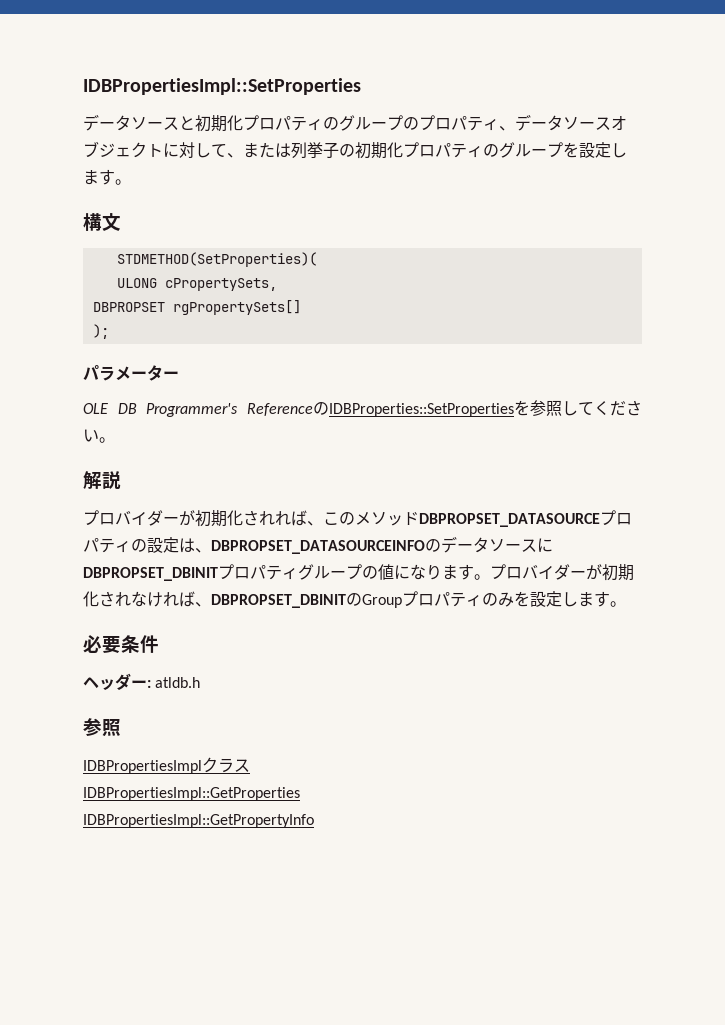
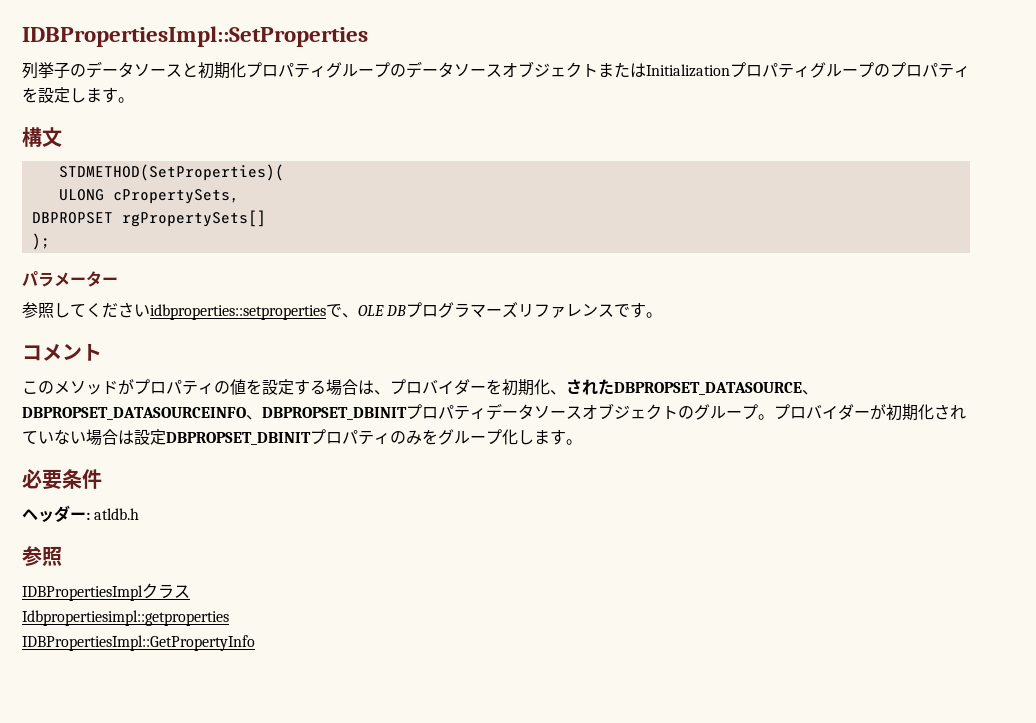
- データソースと初期化プロパティのグループのプロパティ、データソースオブジェクトに対して、または列挙子の初期化プロパティのグループを設定します。
+ 列挙子のデータソースと初期化プロパティグループのデータソースオブジェクトまたはInitializationプロパティグループのプロパティを設定します。
- OLE DB Programmer's ReferenceのIDBProperties::SetPropertiesを参照してください。
- 解説
- プロバイダーが初期化されれば、このメソッドDBPROPSET_DATASOURCEプロパティの設定は、DBPROPSET_DATASOURCEINFOのデータソースにDBPROPSET_DBINITプロパティグループの値になります。
+ 参照してくださいidbproperties::setpropertiesで、OLE DBプログラマーズリファレンスです。
+ コメント
+ このメソッドがプロパティの値を設定する場合は、プロバイダーを初期化、されたDBPROPSET_DATASOURCE、DBPROPSET_DATASOURCEINFO、DBPROPSET_DBINITプロパティデータソースオブジェクトのグループ。
- プロバイダーが初期化されなければ、DBPROPSET_DBINITのGroupプロパティのみを設定します。
+ プロバイダーが初期化されていない場合は設定DBPROPSET_DBINITプロパティのみをグループ化します。
- IDBPropertiesImpl::GetProperties
+ Idbpropertiesimpl::getproperties

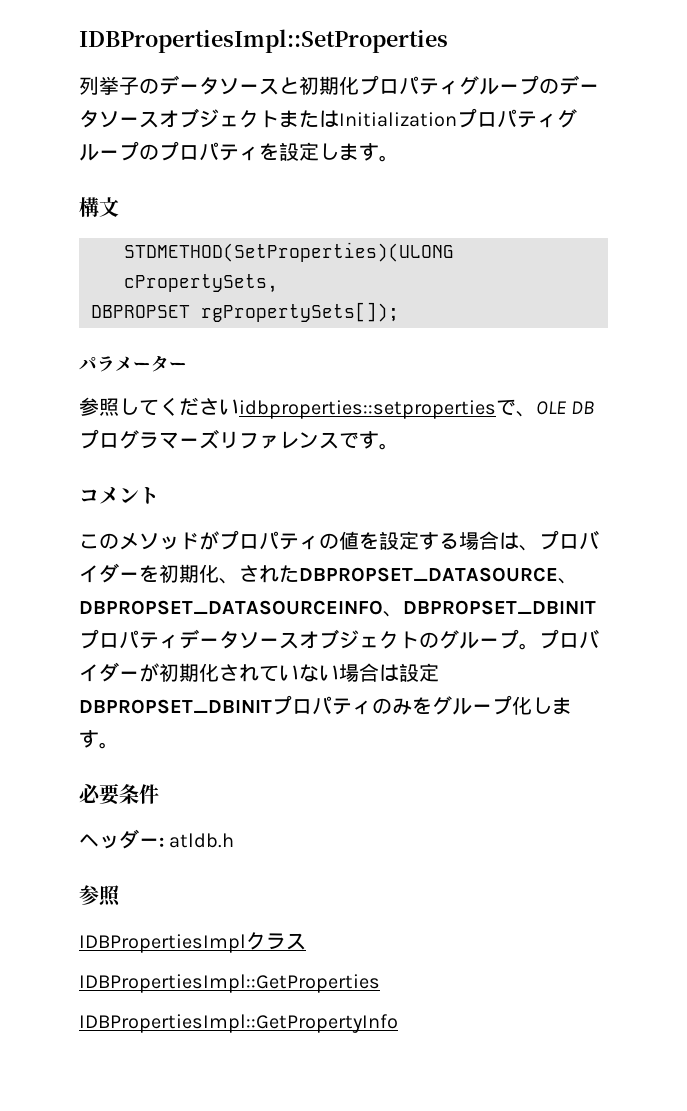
- STDMETHOD(SetProperties)(
- ULONG cPropertySets,
+ STDMETHOD(SetProperties)(ULONG cPropertySets,
- DBPROPSET rgPropertySets[]
- );
+ DBPROPSET rgPropertySets[]);
- Idbpropertiesimpl::getproperties
+ IDBPropertiesImpl::GetProperties

